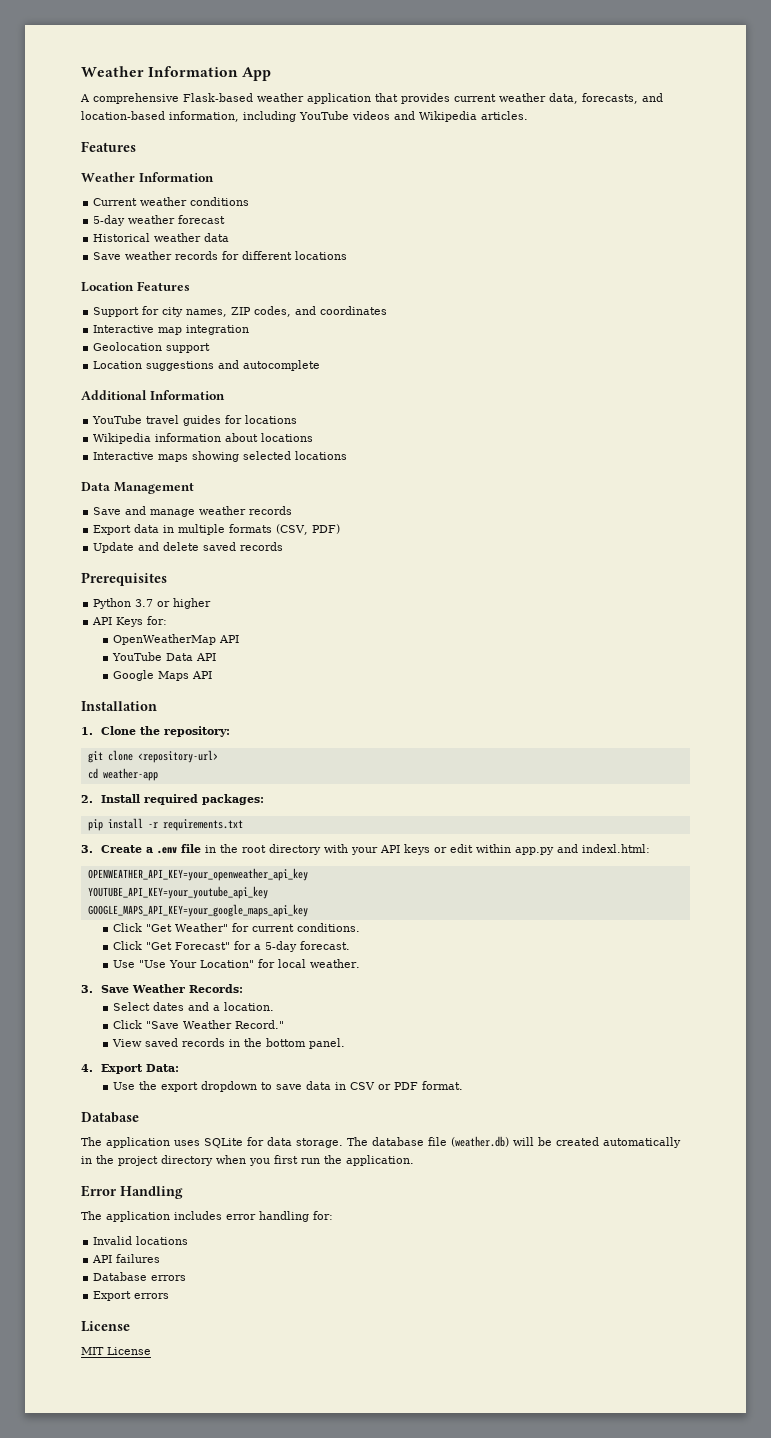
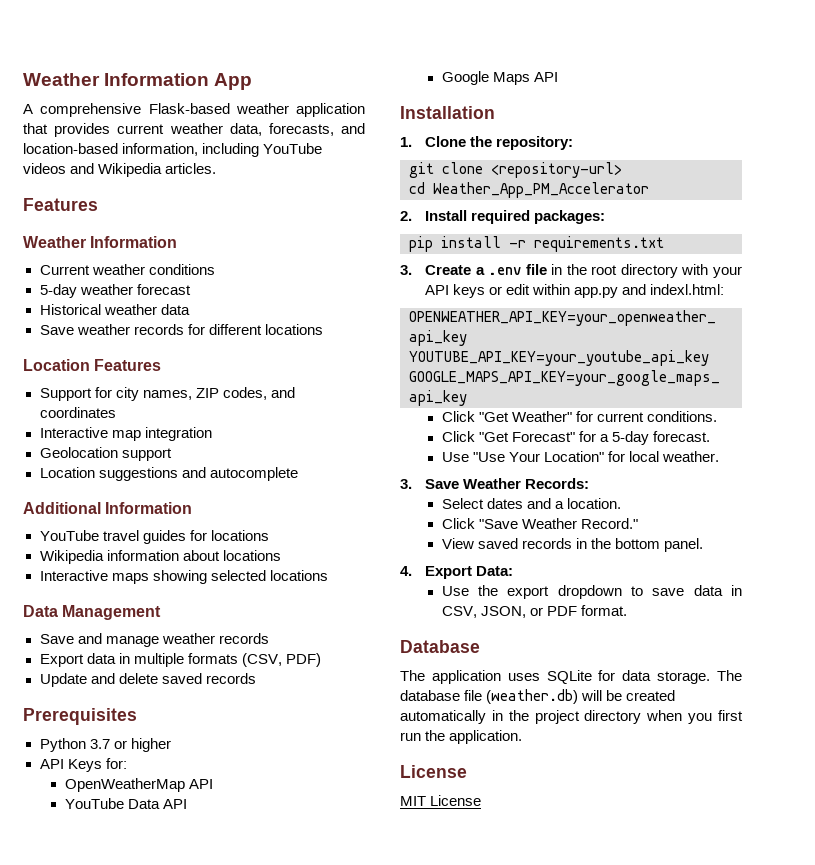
- cd weather-app
+ cd Weather_App_PM_Accelerator
- Use the export dropdown to save data in CSV or PDF format.
+ Use the export dropdown to save data in CSV, JSON, or PDF format.
- Error Handling
- The application includes error handling for:
- Invalid locations
- API failures
- Database errors
- Export errors

